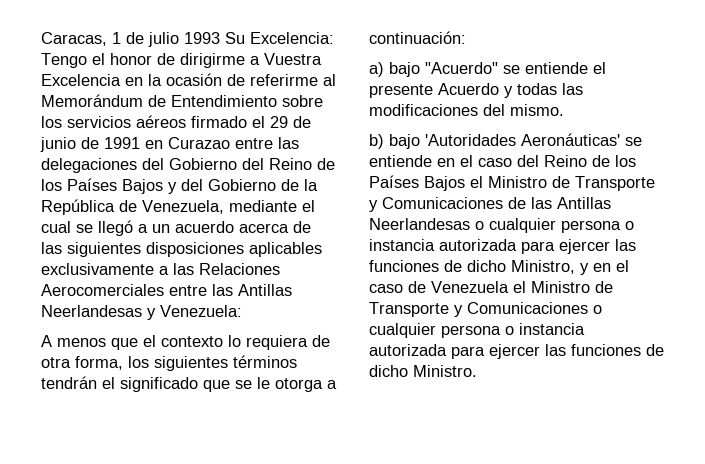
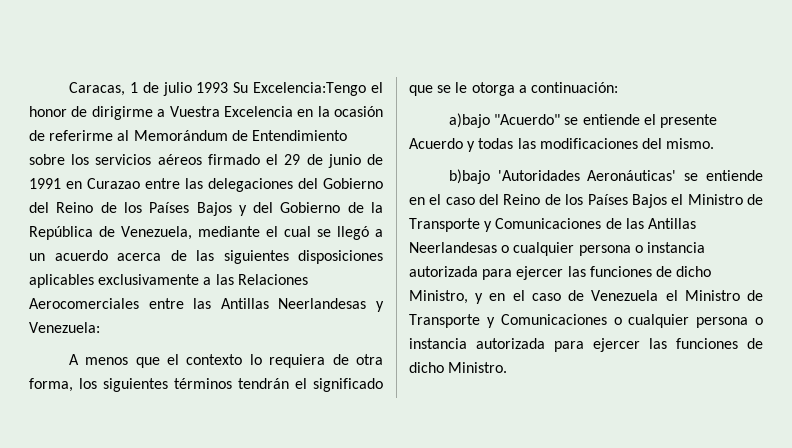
- Caracas, 1 de julio 1993 Su Excelencia: Tengo el honor de dirigirme a Vuestra Excelencia en la ocasión de referirme al Memorándum de Entendimiento sobre los servicios aéreos firmado el 29 de junio de 1991 en Curazao entre las delegaciones del Gobierno del Reino de los Países Bajos y del Gobierno de la República de Venezuela, mediante el cual se llegó a un acuerdo acerca de las siguientes disposiciones aplicables exclusivamente a las Relaciones Aerocomerciales entre las Antillas Neerlandesas y Venezuela:
+ Caracas, 1 de julio 1993 Su Excelencia:Tengo el honor de dirigirme a Vuestra Excelencia en la ocasión de referirme al Memorándum de Entendimiento sobre los servicios aéreos firmado el 29 de junio de 1991 en Curazao entre las delegaciones del Gobierno del Reino de los Países Bajos y del Gobierno de la República de Venezuela, mediante el cual se llegó a un acuerdo acerca de las siguientes disposiciones aplicables exclusivamente a las Relaciones Aerocomerciales entre las Antillas Neerlandesas y Venezuela:
- a) bajo "Acuerdo" se entiende el presente Acuerdo y todas las modificaciones del mismo.
+ a)bajo "Acuerdo" se entiende el presente Acuerdo y todas las modificaciones del mismo.
- b) bajo 'Autoridades Aeronáuticas' se entiende en el caso del Reino de los Países Bajos el Ministro de Transporte y Comunicaciones de las Antillas Neerlandesas o cualquier persona o instancia autorizada para ejercer las funciones de dicho Ministro, y en el caso de Venezuela el Ministro de Transporte y Comunicaciones o cualquier persona o instancia autorizada para ejercer las funciones de dicho Ministro.
+ b)bajo 'Autoridades Aeronáuticas' se entiende en el caso del Reino de los Países Bajos el Ministro de Transporte y Comunicaciones de las Antillas Neerlandesas o cualquier persona o instancia autorizada para ejercer las funciones de dicho Ministro, y en el caso de Venezuela el Ministro de Transporte y Comunicaciones o cualquier persona o instancia autorizada para ejercer las funciones de dicho Ministro.

